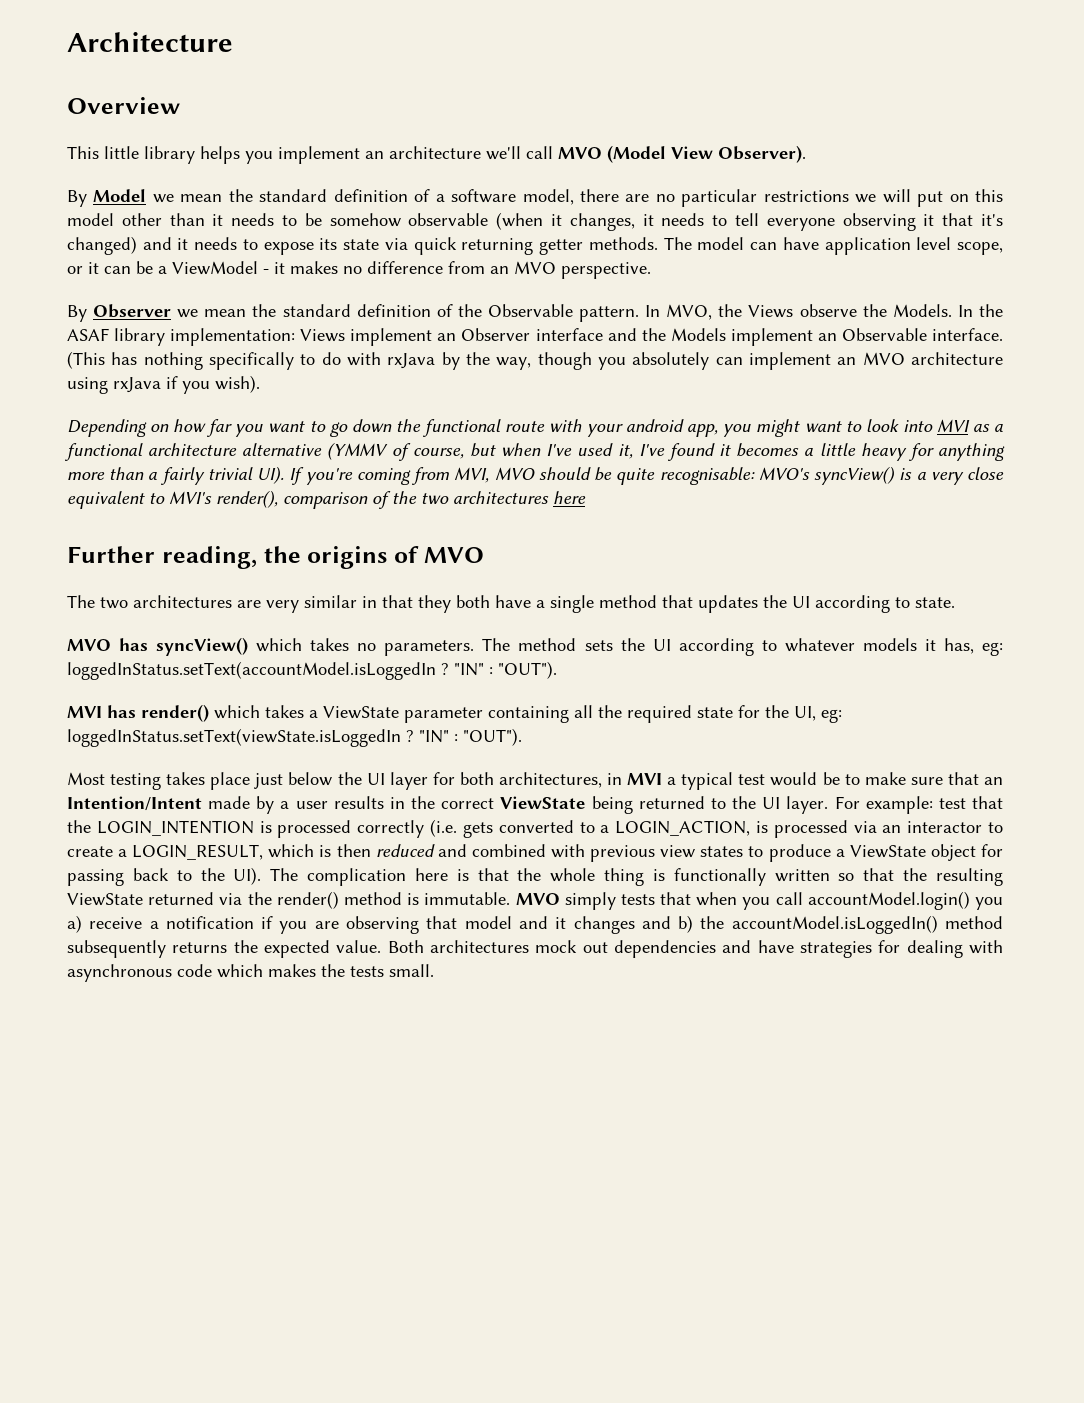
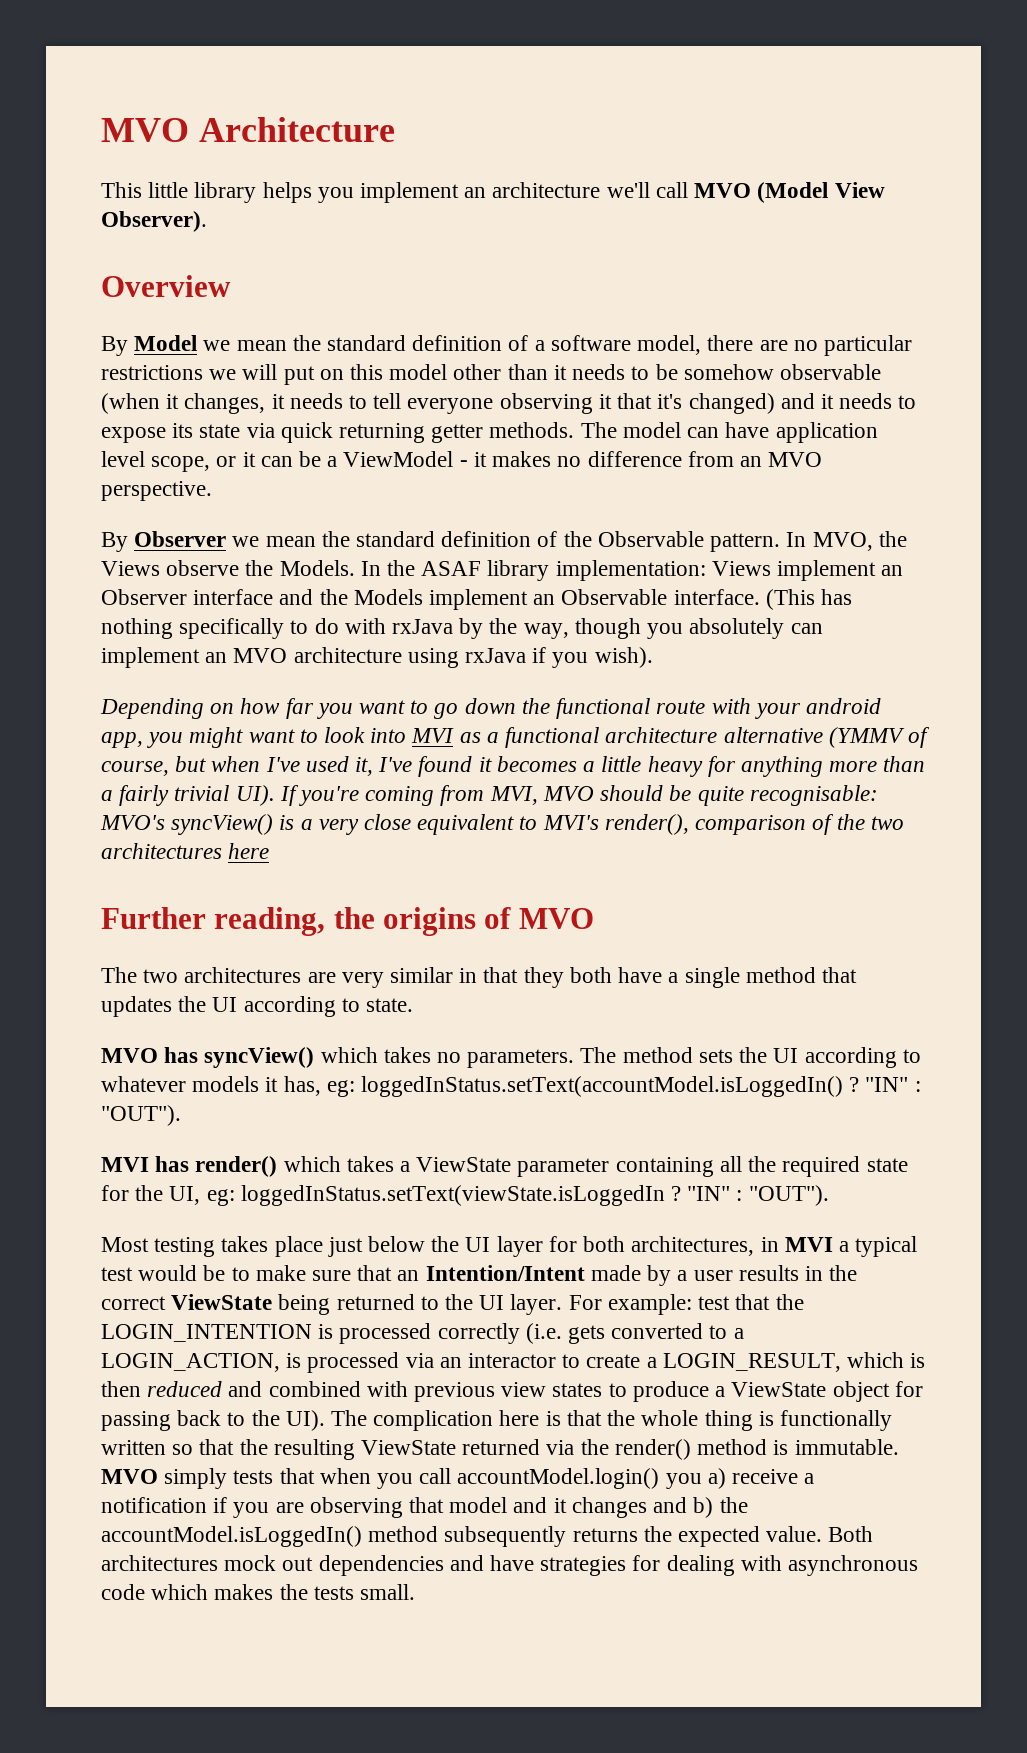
- Architecture
+ MVO Architecture
- Overview
+ Overview
- The method sets the UI according to whatever models it has, eg: loggedInStatus.setText(accountModel.isLoggedIn ?
+ The method sets the UI according to whatever models it has, eg: loggedInStatus.setText(accountModel.isLoggedIn() ?

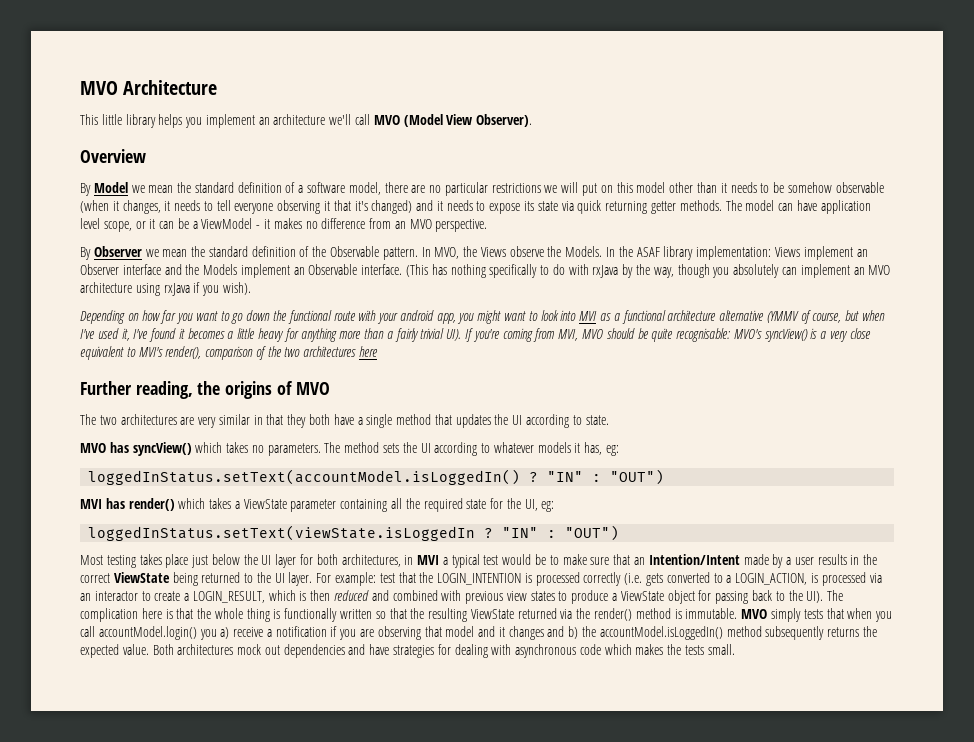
- The method sets the UI according to whatever models it has, eg: loggedInStatus.setText(accountModel.isLoggedIn() ? "IN" : "OUT").
+ The method sets the UI according to whatever models it has, eg:
+ loggedInStatus.setText(accountModel.isLoggedIn() ? "IN" : "OUT")
- MVI has render() which takes a ViewState parameter containing all the required state for the UI, eg: loggedInStatus.setText(viewState.isLoggedIn ? "IN" : "OUT").
+ MVI has render() which takes a ViewState parameter containing all the required state for the UI, eg:
+ loggedInStatus.setText(viewState.isLoggedIn ? "IN" : "OUT")

